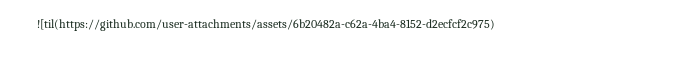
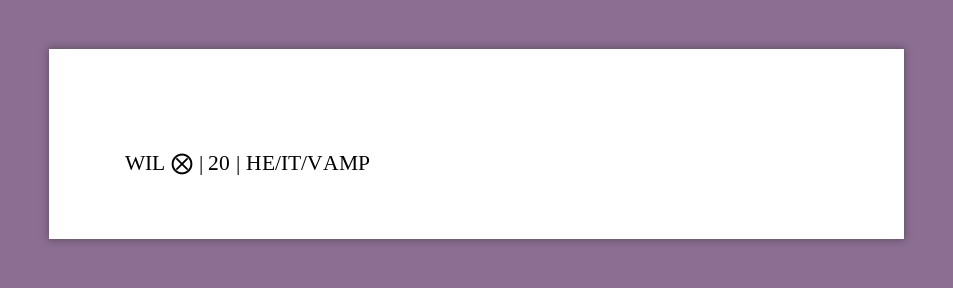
- ![til(https://github.com/user-attachments/assets/6b20482a-c62a-4ba4-8152-d2ecfcf2c975)
+ WIL ⨂ | 20 | HE/IT/VAMP

